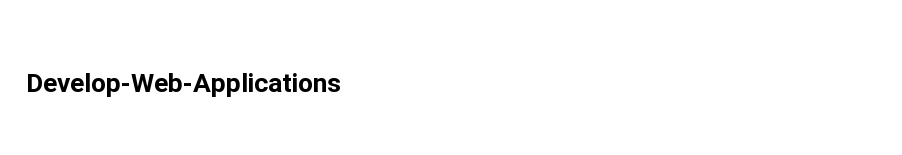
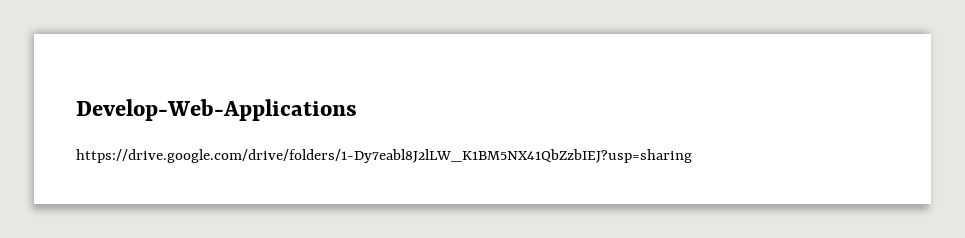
+ https://drive.google.com/drive/folders/1-Dy7eabl8J2lLW_K1BM5NX41QbZzbIEJ?usp=sharing

